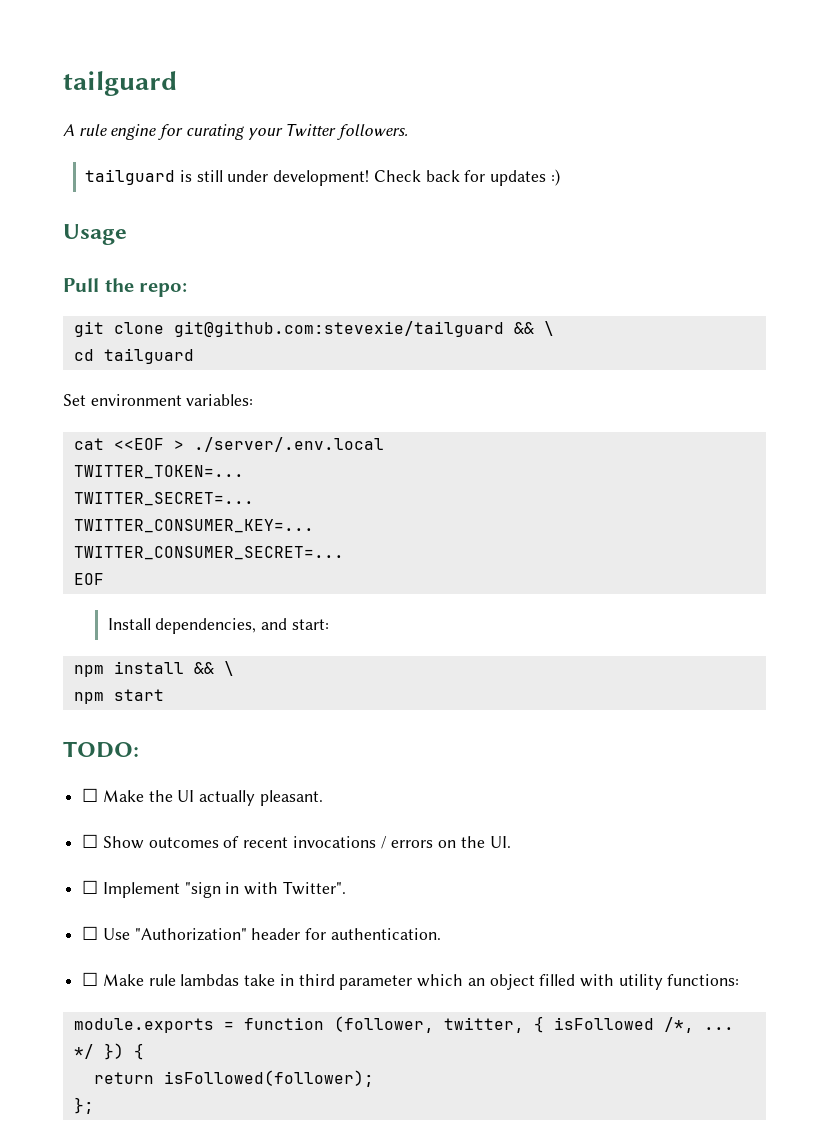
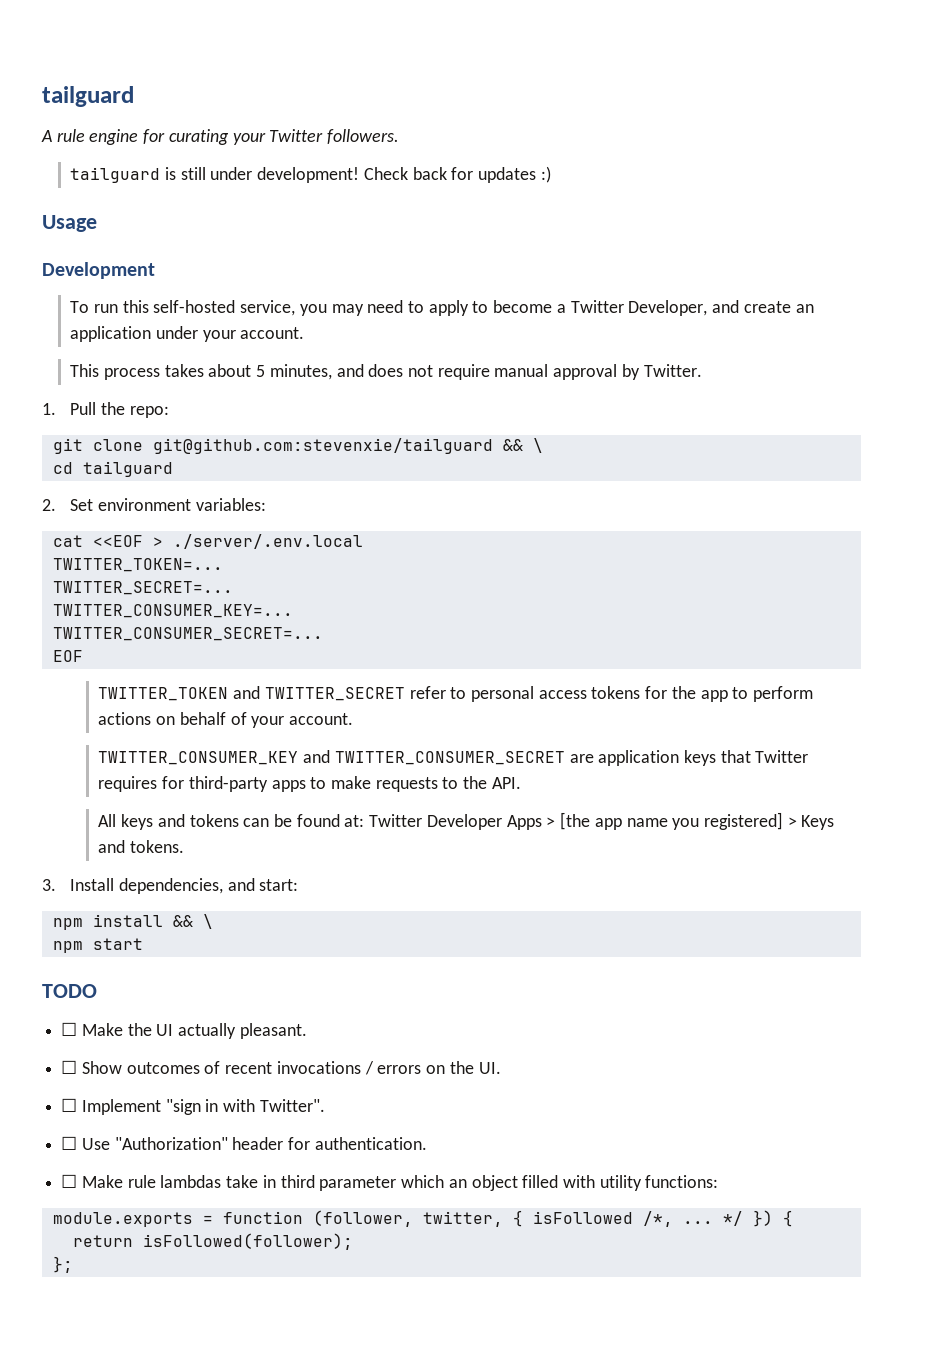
- Pull the repo:
+ Development
+ To run this self-hosted service, you may need to apply to become a Twitter Developer, and create an application under your account.
+ This process takes about 5 minutes, and does not require manual approval by Twitter.
+ 1. Pull the repo:
- git clone git@github.com:stevexie/tailguard && \
+ git clone git@github.com:stevenxie/tailguard && \
- Set environment variables:
+ 2. Set environment variables:
- Install dependencies, and start:
+ TWITTER_TOKEN and TWITTER_SECRET refer to personal access tokens for the app to perform actions on behalf of your account.
+ TWITTER_CONSUMER_KEY and TWITTER_CONSUMER_SECRET are application keys that Twitter requires for third-party apps to make requests to the API.
+ All keys and tokens can be found at: Twitter Developer Apps > [the app name you registered] > Keys and tokens.
+ 3. Install dependencies, and start:
- TODO:
+ TODO

